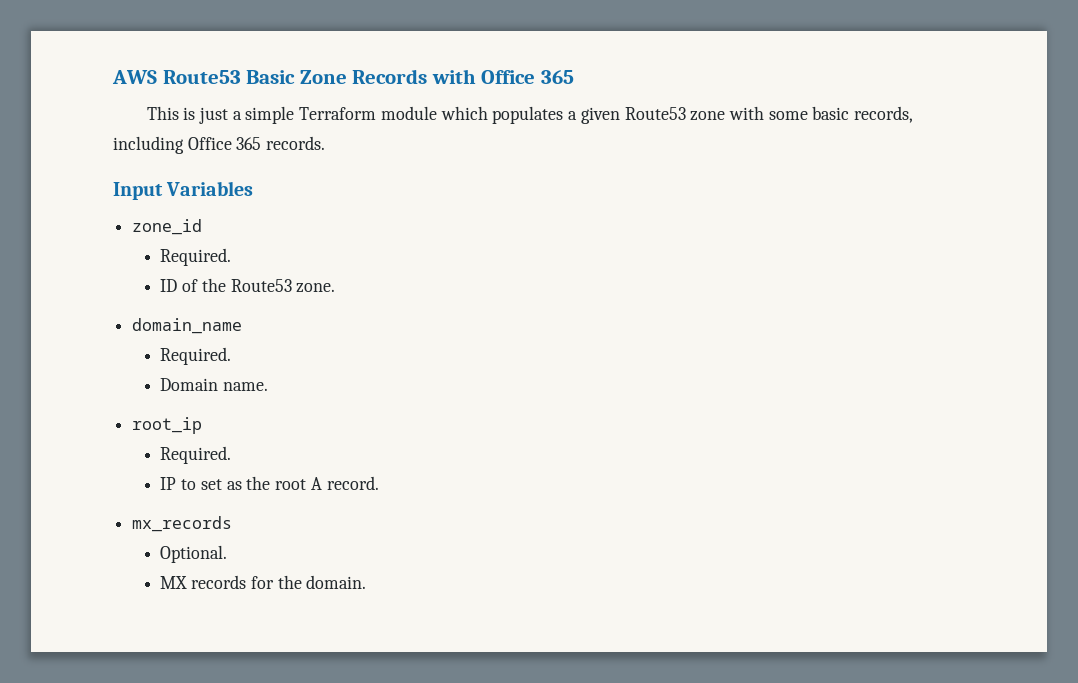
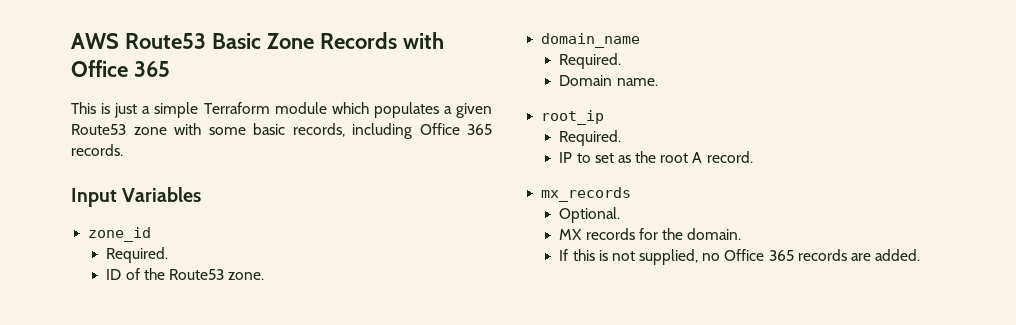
+ If this is not supplied, no Office 365 records are added.

